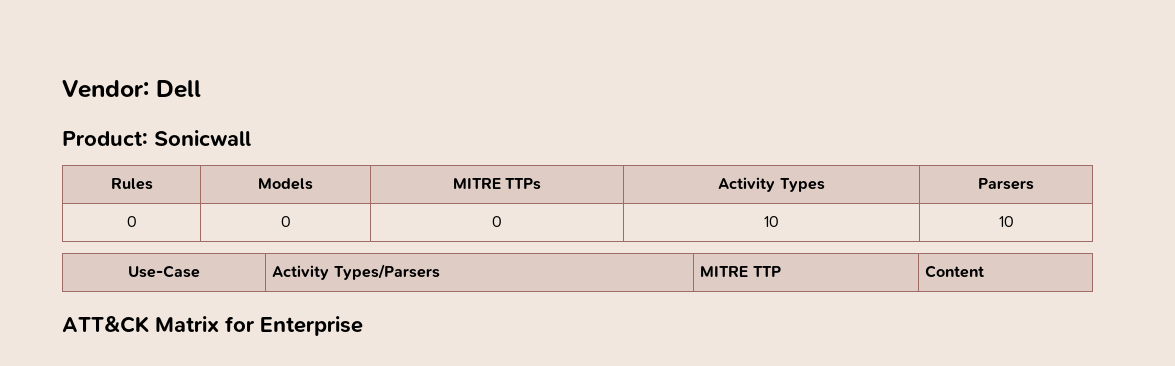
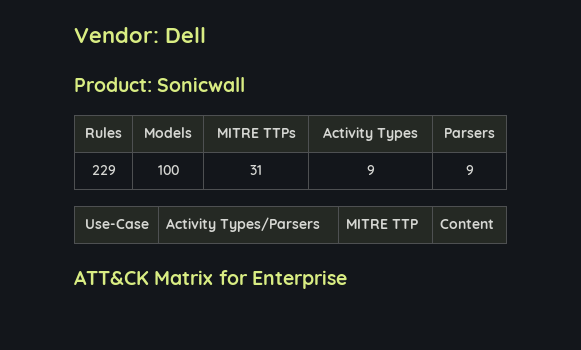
- 0 | 0 | 0 | 10 | 10
+ 229 | 100 | 31 | 9 | 9

